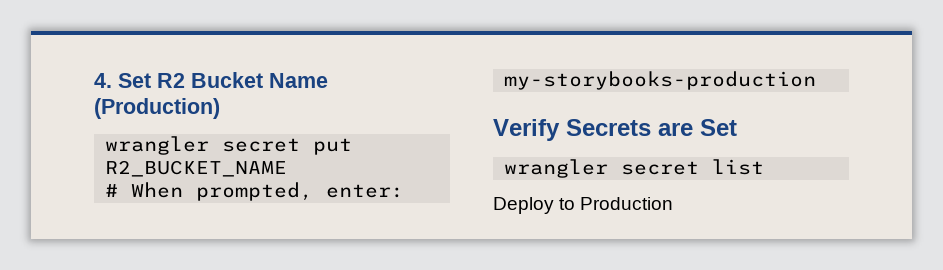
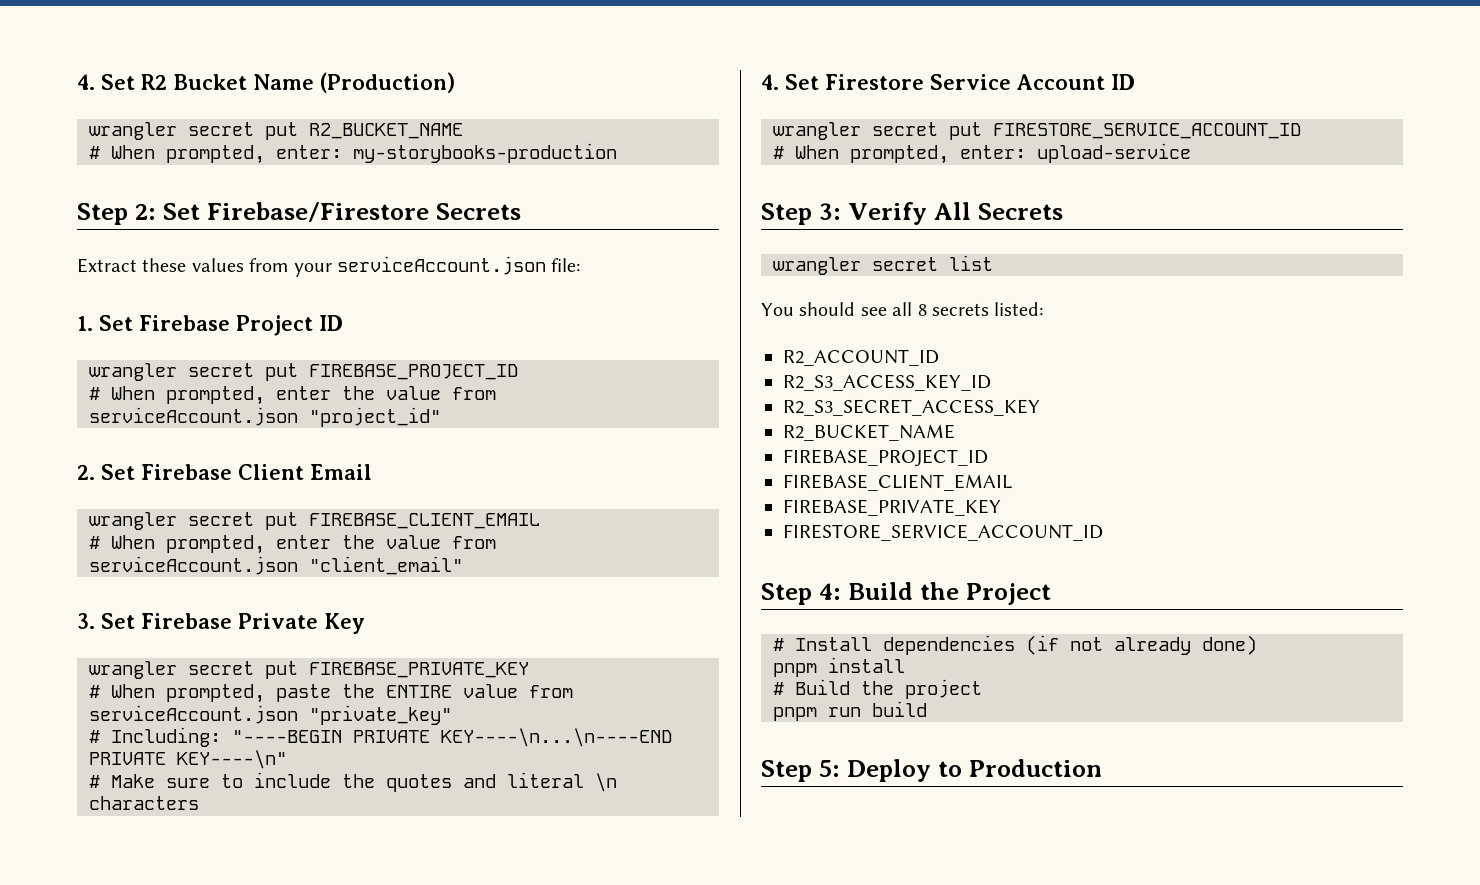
- Verify Secrets are Set
+ Step 2: Set Firebase/Firestore Secrets
+ Extract these values from your serviceAccount.json file:
+ 1. Set Firebase Project ID
+ wrangler secret put FIREBASE_PROJECT_ID
+ # When prompted, enter the value from serviceAccount.json "project_id"
+ 2. Set Firebase Client Email
+ wrangler secret put FIREBASE_CLIENT_EMAIL
+ # When prompted, enter the value from serviceAccount.json "client_email"
+ 3. Set Firebase Private Key
+ wrangler secret put FIREBASE_PRIVATE_KEY
+ # When prompted, paste the ENTIRE value from serviceAccount.json "private_key"
+ # Including: "----BEGIN PRIVATE KEY----\n...\n----END PRIVATE KEY----\n"
+ # Make sure to include the quotes and literal \n characters
+ 4. Set Firestore Service Account ID
+ wrangler secret put FIRESTORE_SERVICE_ACCOUNT_ID
+ # When prompted, enter: upload-service
+ Step 3: Verify All Secrets
- Deploy to Production
+ You should see all 8 secrets listed:
+ R2_ACCOUNT_ID
+ R2_S3_ACCESS_KEY_ID
+ R2_S3_SECRET_ACCESS_KEY
+ R2_BUCKET_NAME
+ FIREBASE_PROJECT_ID
+ FIREBASE_CLIENT_EMAIL
+ FIREBASE_PRIVATE_KEY
+ FIRESTORE_SERVICE_ACCOUNT_ID
+ Step 4: Build the Project
+ # Install dependencies (if not already done)
+ pnpm install
+ # Build the project
+ pnpm run build
+ Step 5: Deploy to Production

